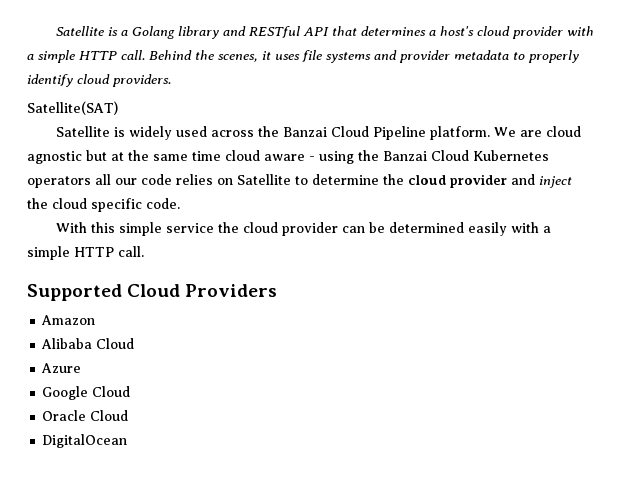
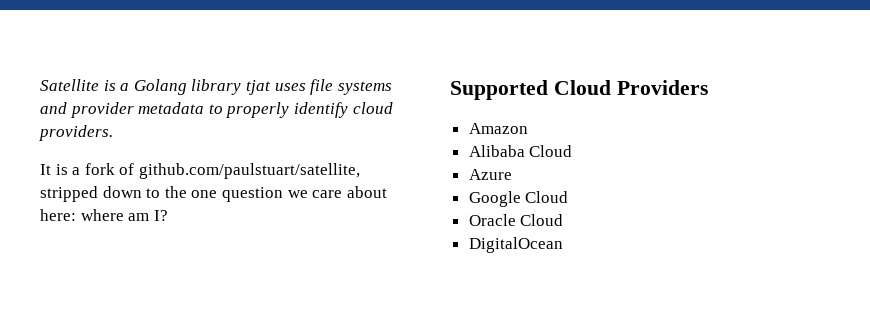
- Satellite is a Golang library and RESTful API that determines a host's cloud provider with a simple HTTP call. Behind the scenes, it uses file systems and provider metadata to properly identify cloud providers.
+ Satellite is a Golang library tjat uses file systems and provider metadata to properly identify cloud providers.
- Satellite(SAT)
- Satellite is widely used across the Banzai Cloud Pipeline platform. We are cloud agnostic but at the same time cloud aware - using the Banzai Cloud Kubernetes operators all our code relies on Satellite to determine the cloud provider and inject the cloud specific code.
- With this simple service the cloud provider can be determined easily with a simple HTTP call.
+ It is a fork of github.com/paulstuart/satellite, stripped down to the one question we care about here: where am I?

